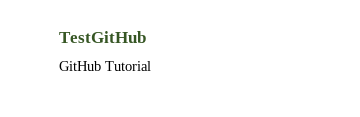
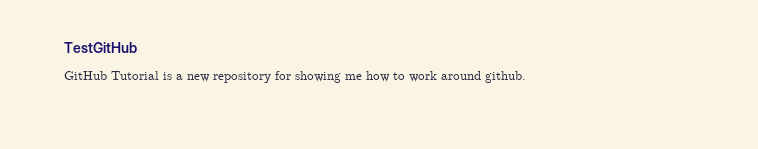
- GitHub Tutorial
+ GitHub Tutorial is a new repository for showing me how to work around github.

